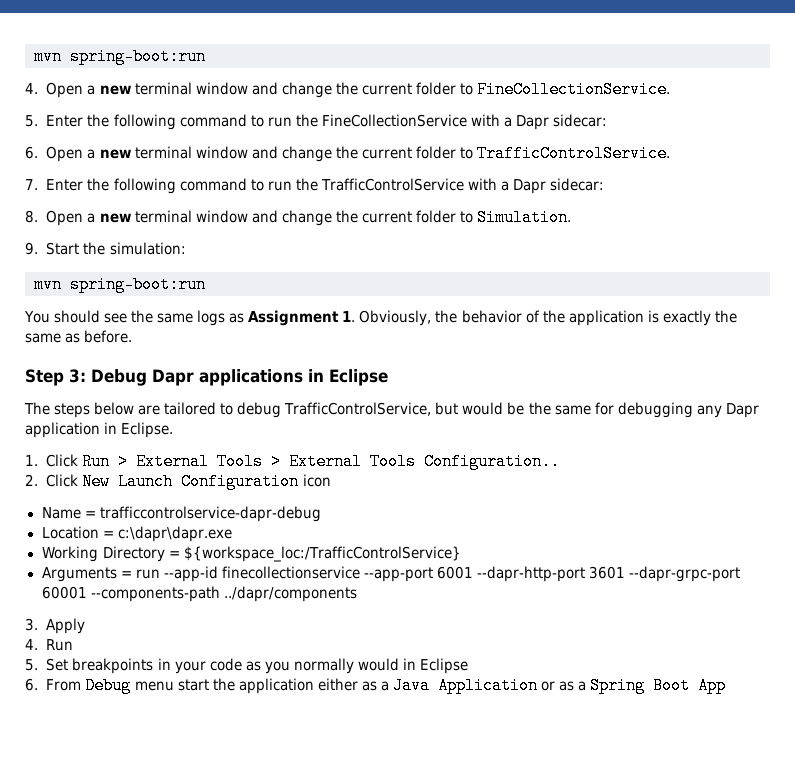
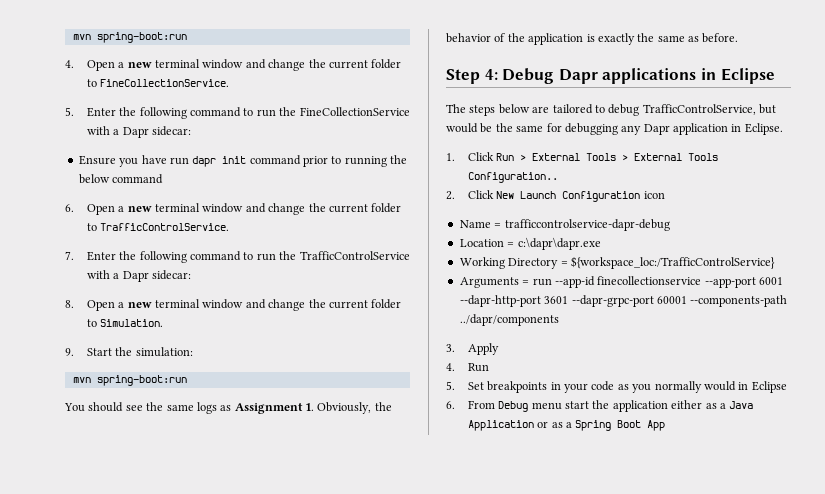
+ Ensure you have run dapr init command prior to running the below command
- Step 3: Debug Dapr applications in Eclipse
+ Step 4: Debug Dapr applications in Eclipse

